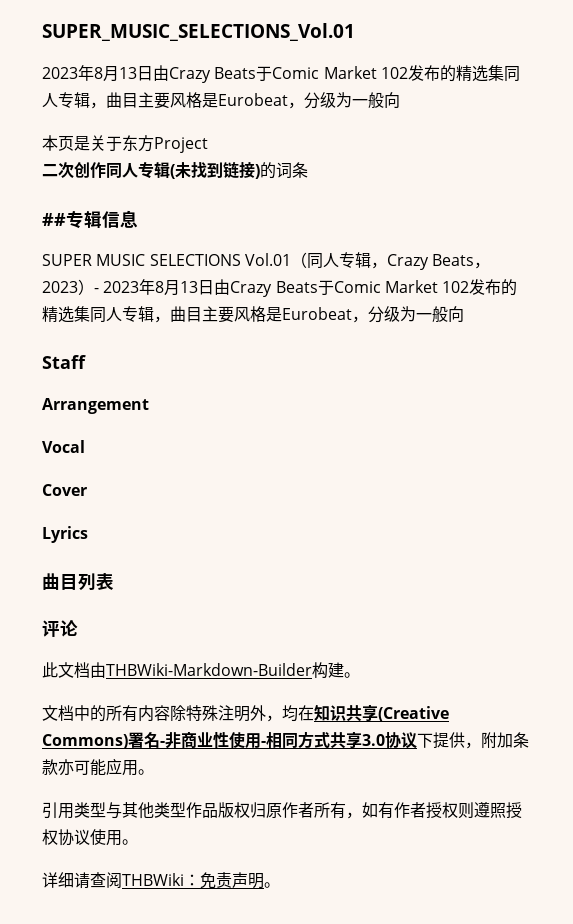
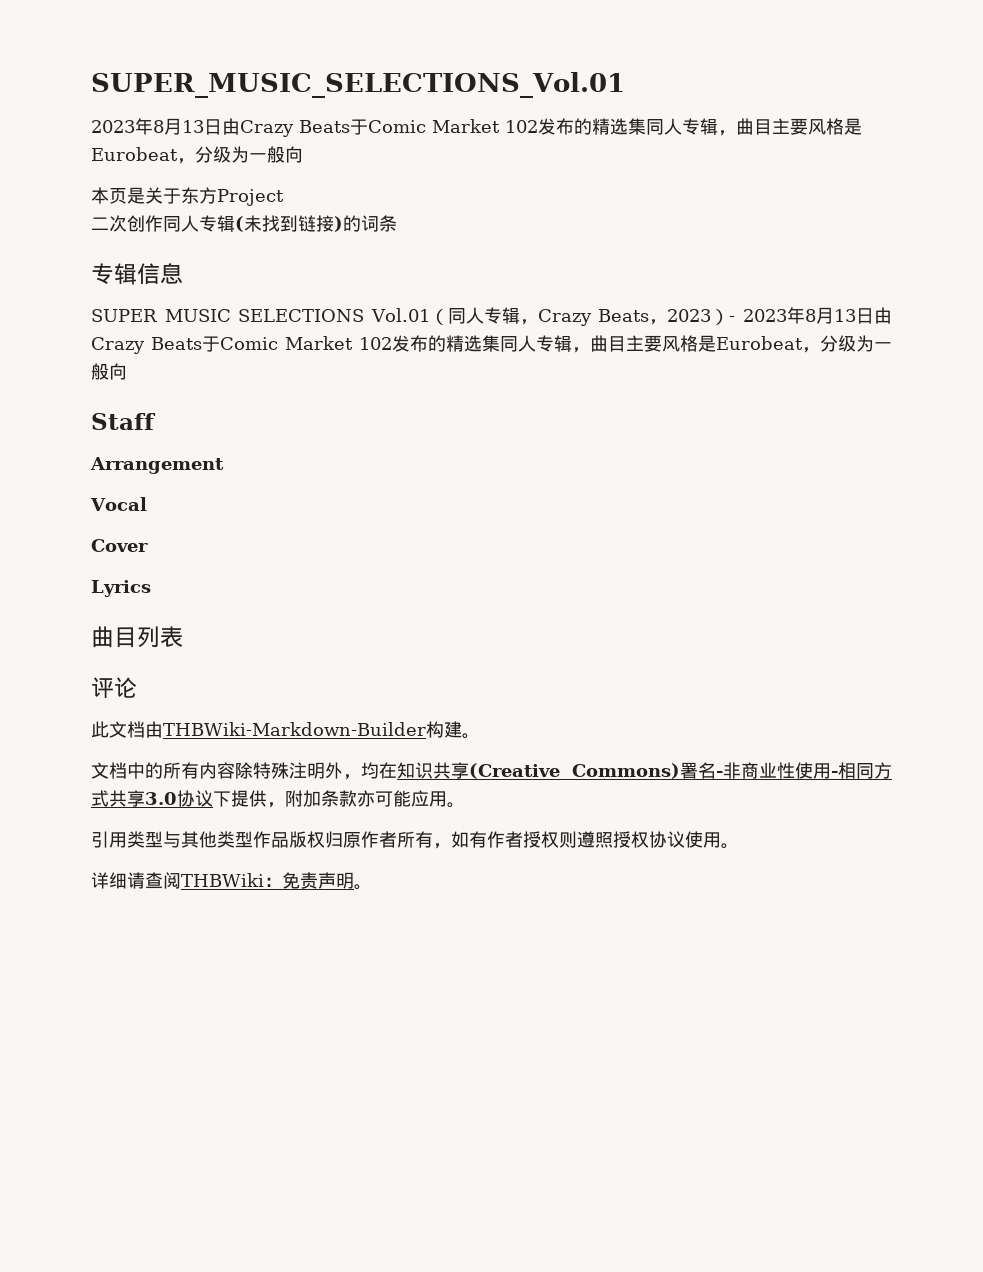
- ##专辑信息
+ 专辑信息

